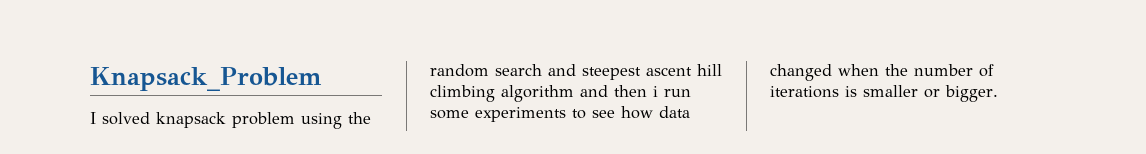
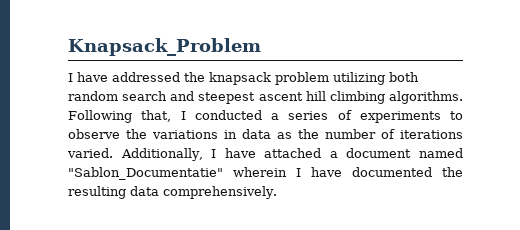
- I solved knapsack problem using the random search and steepest ascent hill climbing algorithm and then i run some experiments to see how data changed when the number of iterations is smaller or bigger.
+ I have addressed the knapsack problem utilizing both random search and steepest ascent hill climbing algorithms. Following that, I conducted a series of experiments to observe the variations in data as the number of iterations varied. Additionally, I have attached a document named "Sablon_Documentatie" wherein I have documented the resulting data comprehensively.

